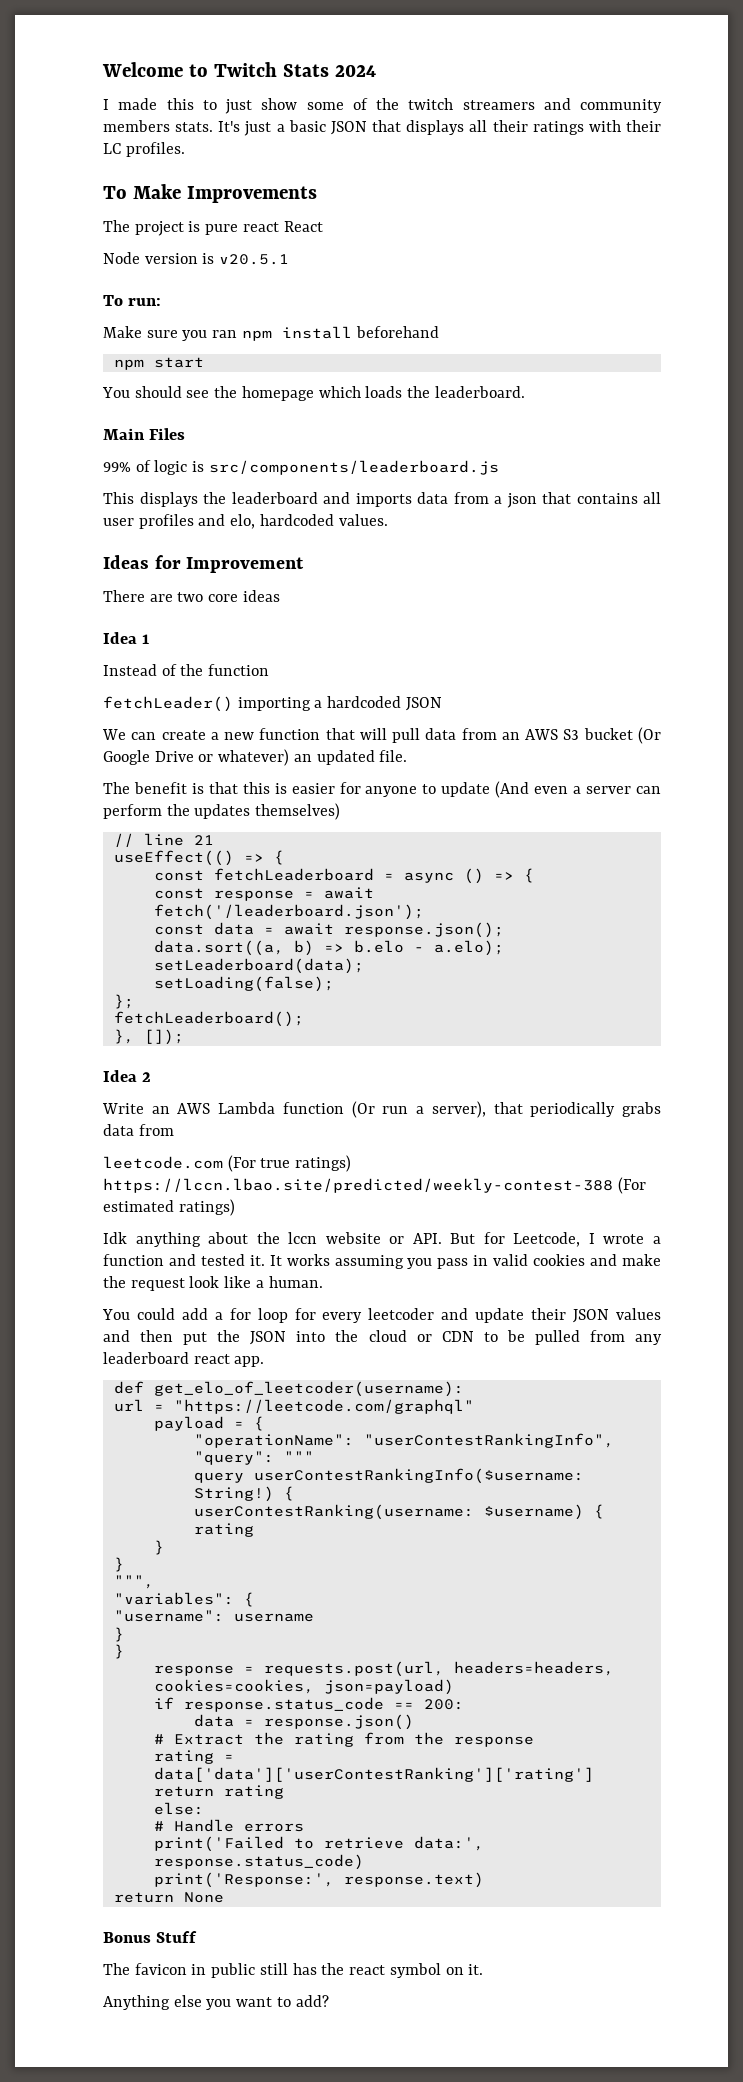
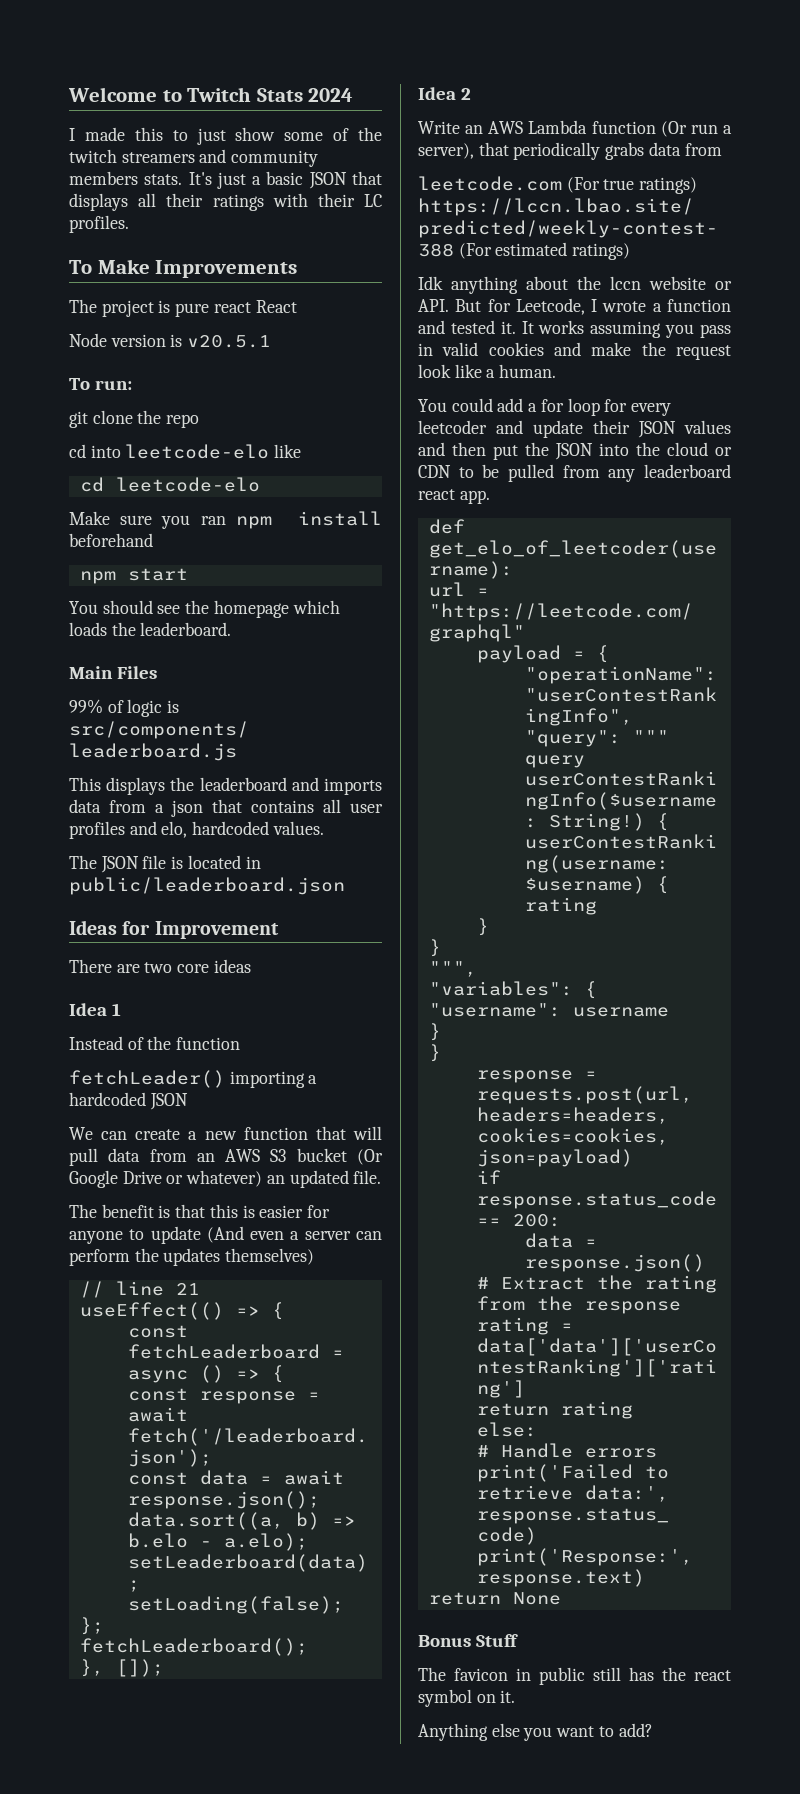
+ git clone the repo
+ cd into leetcode-elo like
+ cd leetcode-elo
+ The JSON file is located in public/leaderboard.json

